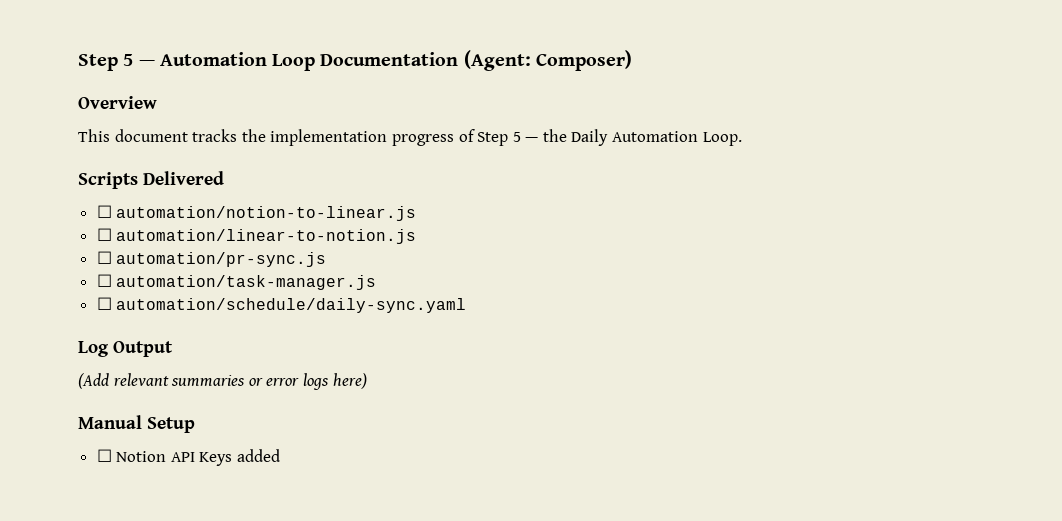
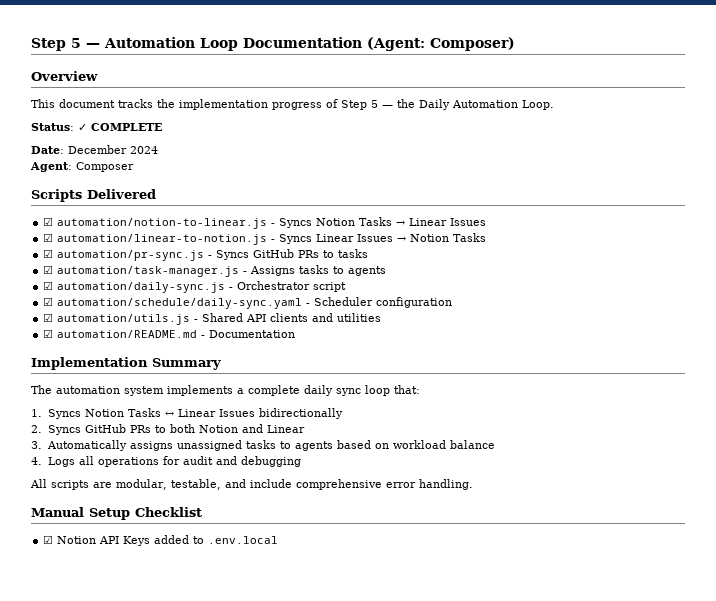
+ Status: ✓ COMPLETE
+ Date: December 2024
+ Agent: Composer
- ☐ automation/notion-to-linear.js
- ☐ automation/linear-to-notion.js
- ☐ automation/pr-sync.js
- ☐ automation/task-manager.js
- ☐ automation/schedule/daily-sync.yaml
- Log Output
- (Add relevant summaries or error logs here)
+ ☑ automation/notion-to-linear.js - Syncs Notion Tasks → Linear Issues
+ ☑ automation/linear-to-notion.js - Syncs Linear Issues → Notion Tasks
+ ☑ automation/pr-sync.js - Syncs GitHub PRs to tasks
+ ☑ automation/task-manager.js - Assigns tasks to agents
+ ☑ automation/daily-sync.js - Orchestrator script
+ ☑ automation/schedule/daily-sync.yaml - Scheduler configuration
+ ☑ automation/utils.js - Shared API clients and utilities
+ ☑ automation/README.md - Documentation
+ Implementation Summary
+ The automation system implements a complete daily sync loop that:
+ 1. Syncs Notion Tasks ↔ Linear Issues bidirectionally
+ 2. Syncs GitHub PRs to both Notion and Linear
+ 3. Automatically assigns unassigned tasks to agents based on workload balance
+ 4. Logs all operations for audit and debugging
+ All scripts are modular, testable, and include comprehensive error handling.
- Manual Setup
- ☐ Notion API Keys added
+ Manual Setup Checklist
+ ☑ Notion API Keys added to .env.local

